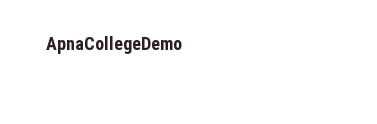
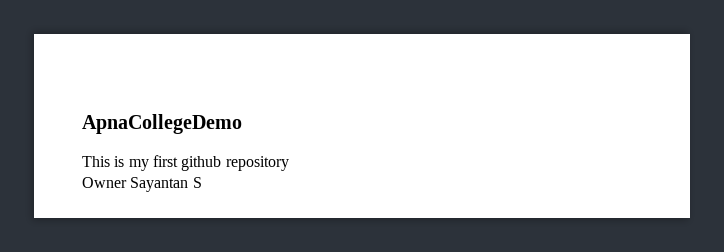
+ This is my first github repository
+ Owner Sayantan S

